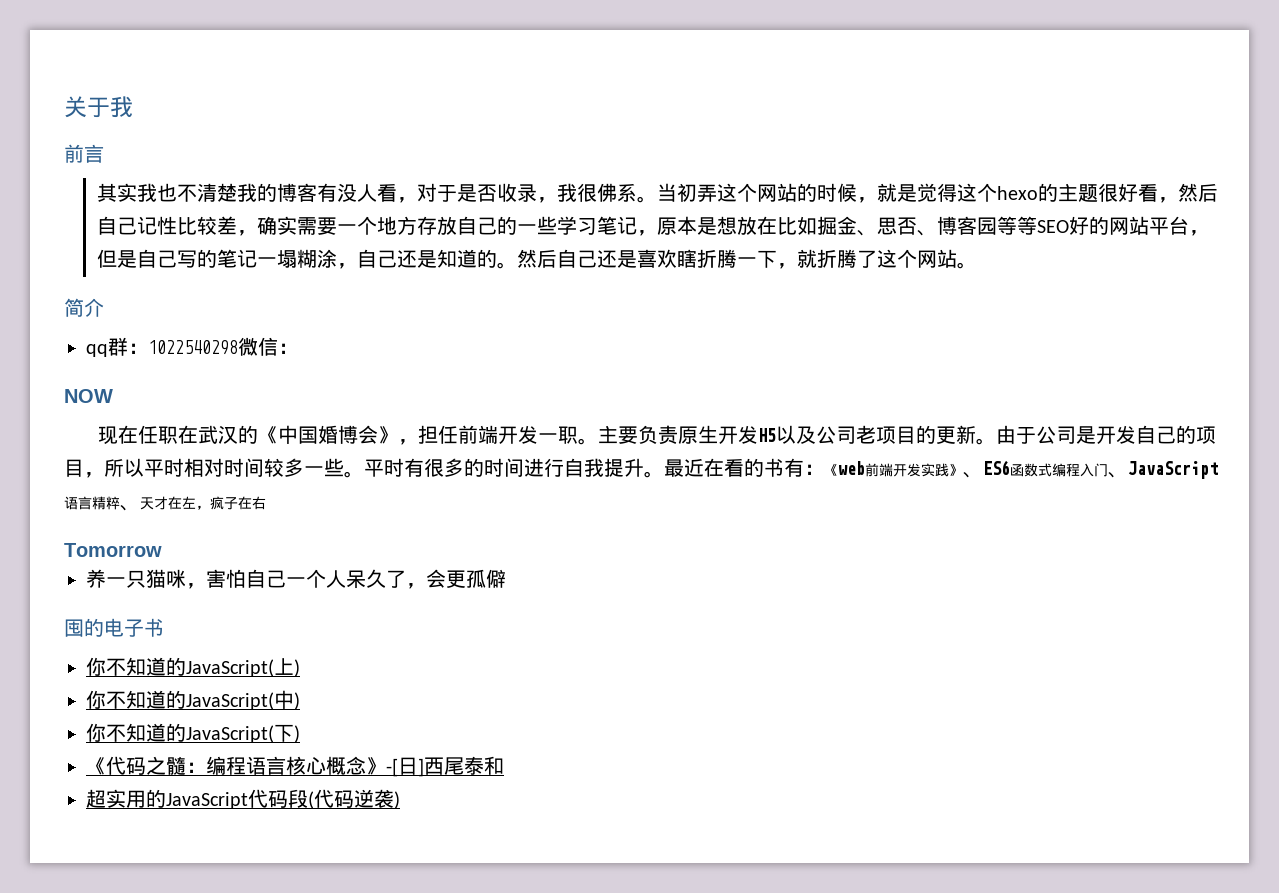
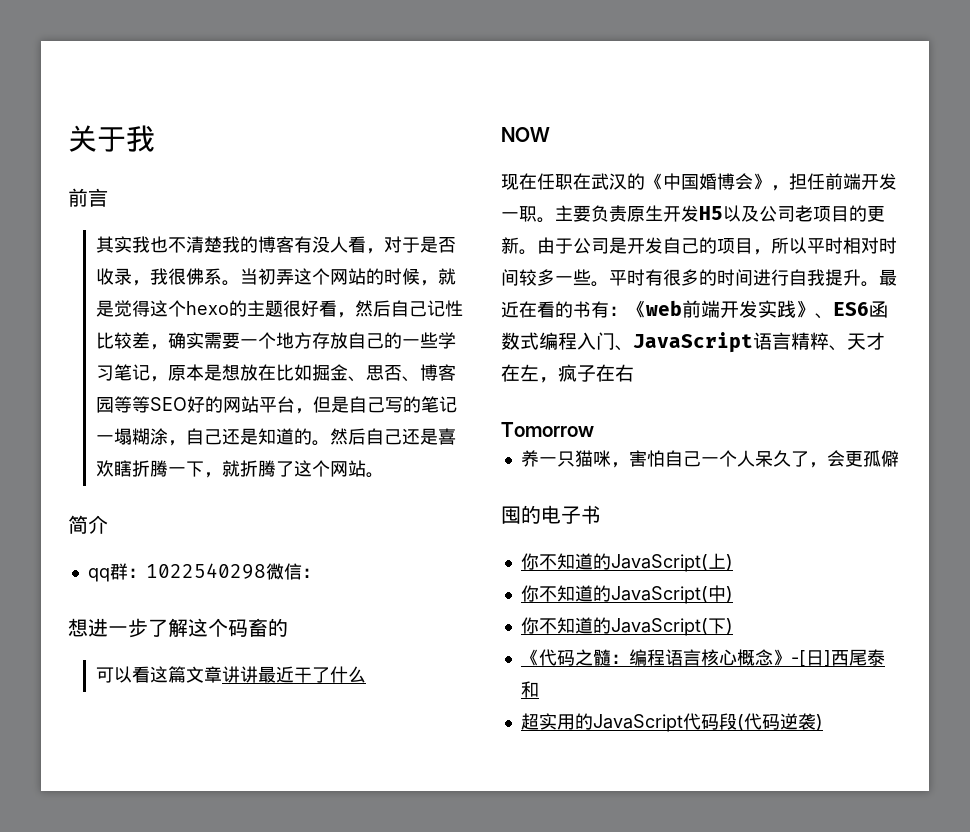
+ 想进一步了解这个码畜的
+ 可以看这篇文章讲讲最近干了什么

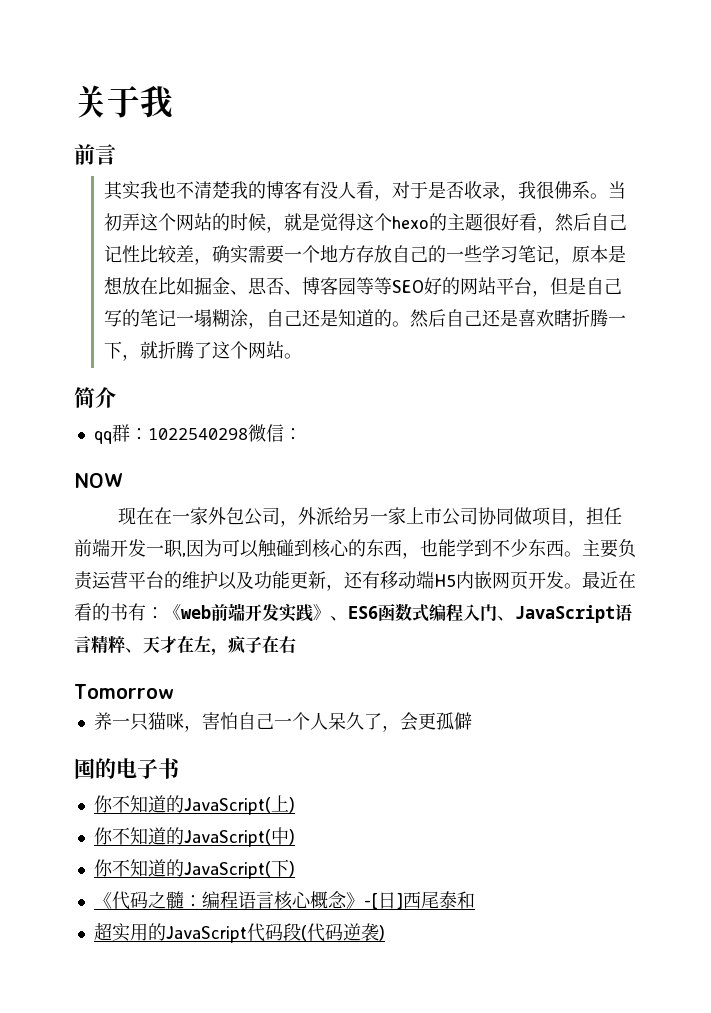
- 想进一步了解这个码畜的
- 可以看这篇文章讲讲最近干了什么
  NOW
- 现在任职在武汉的《中国婚博会》，担任前端开发一职。主要负责原生开发H5以及公司老项目的更新。由于公司是开发自己的项目，所以平时相对时间较多一些。平时有很多的时间进行自我提升。
+ 现在在一家外包公司，外派给另一家上市公司协同做项目，担任前端开发一职,因为可以触碰到核心的东西，也能学到不少东西。主要负责运营平台的维护以及功能更新，还有移动端H5内嵌网页开发。

